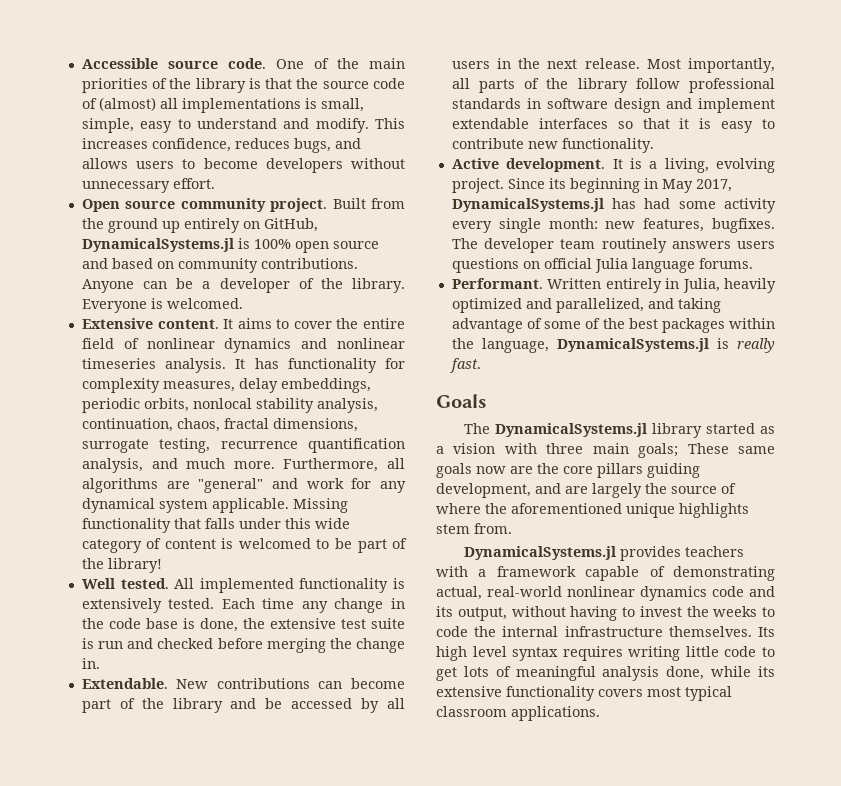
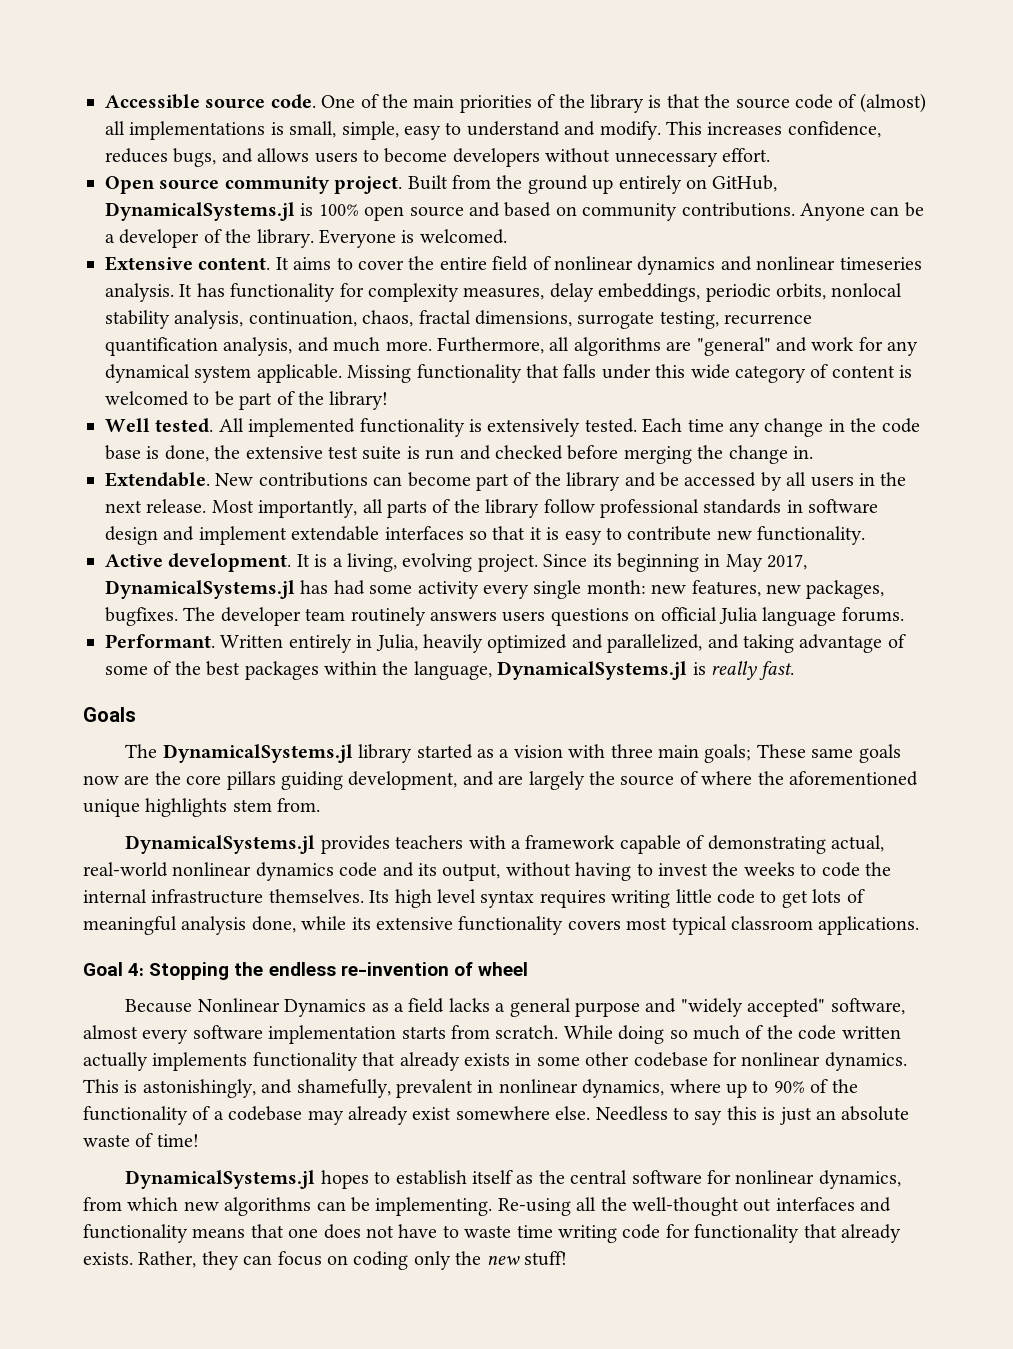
- Since its beginning in May 2017, DynamicalSystems.jl has had some activity every single month: new features, bugfixes.
+ Since its beginning in May 2017, DynamicalSystems.jl has had some activity every single month: new features, new packages, bugfixes.
+ Goal 4: Stopping the endless re-invention of wheel
+ Because Nonlinear Dynamics as a field lacks a general purpose and "widely accepted" software, almost every software implementation starts from scratch. While doing so much of the code written actually implements functionality that already exists in some other codebase for nonlinear dynamics. This is astonishingly, and shamefully, prevalent in nonlinear dynamics, where up to 90% of the functionality of a codebase may already exist somewhere else. Needless to say this is just an absolute waste of time!
+ DynamicalSystems.jl hopes to establish itself as the central software for nonlinear dynamics, from which new algorithms can be implementing. Re-using all the well-thought out interfaces and functionality means that one does not have to waste time writing code for functionality that already exists. Rather, they can focus on coding only the new stuff!

